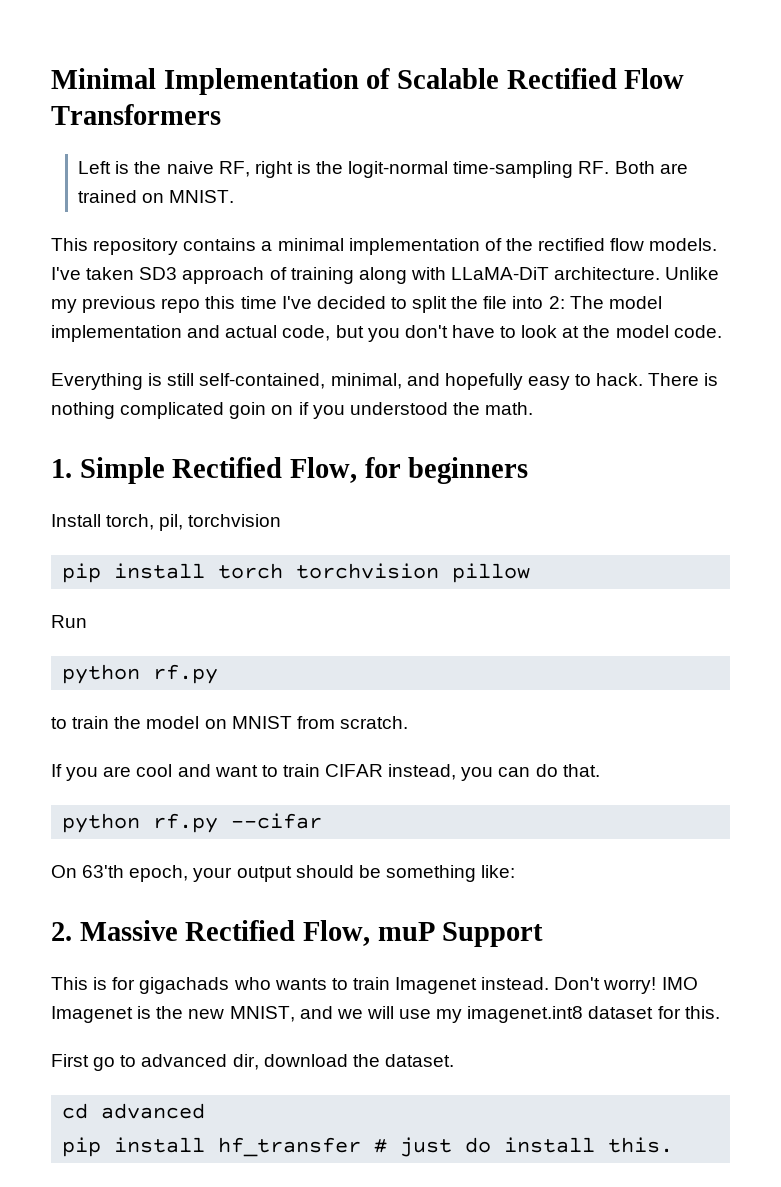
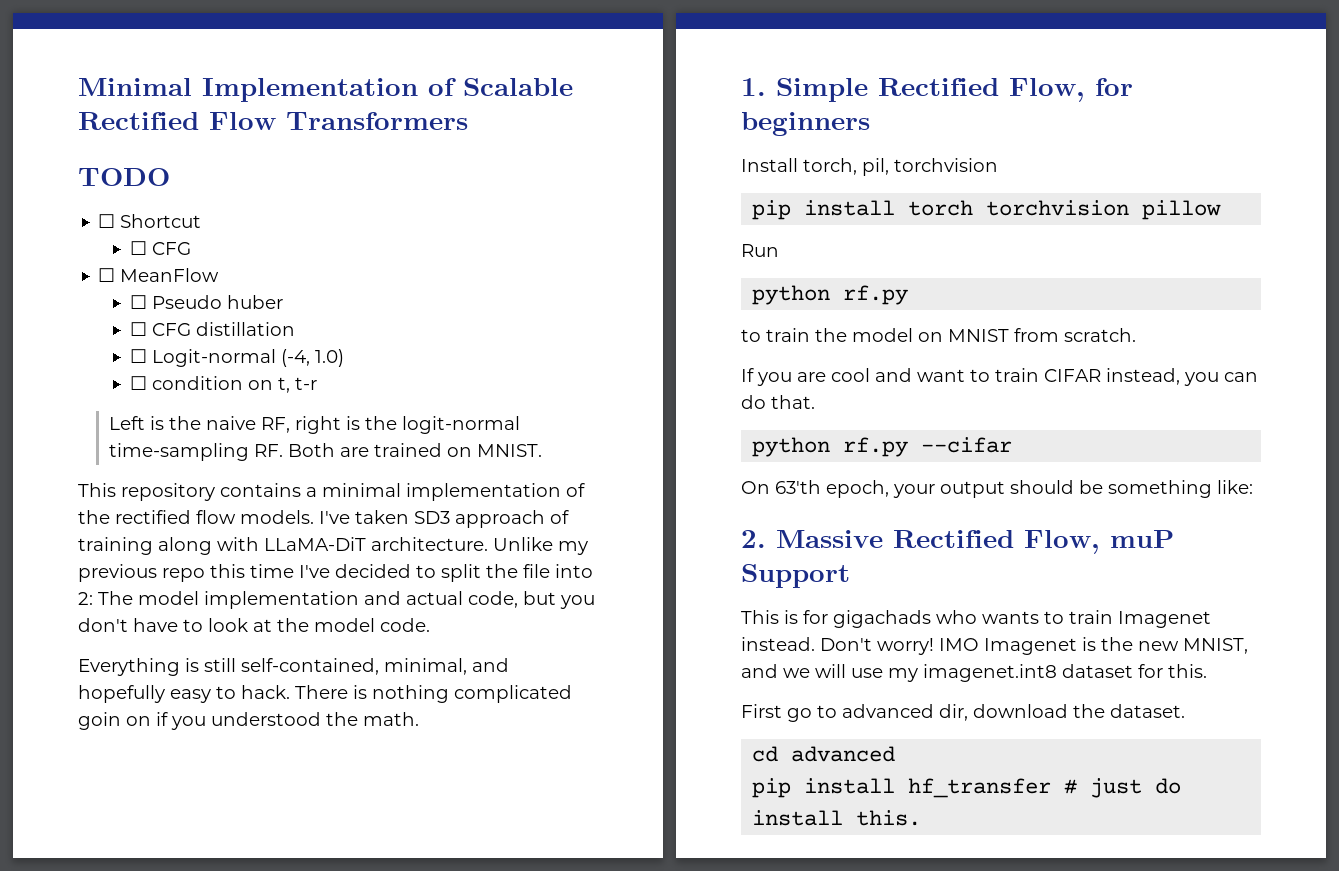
+ TODO
+ ☐ Shortcut
+ ☐ CFG
+ ☐ MeanFlow
+ ☐ Pseudo huber
+ ☐ CFG distillation
+ ☐ Logit-normal (-4, 1.0)
+ ☐ condition on t, t-r

